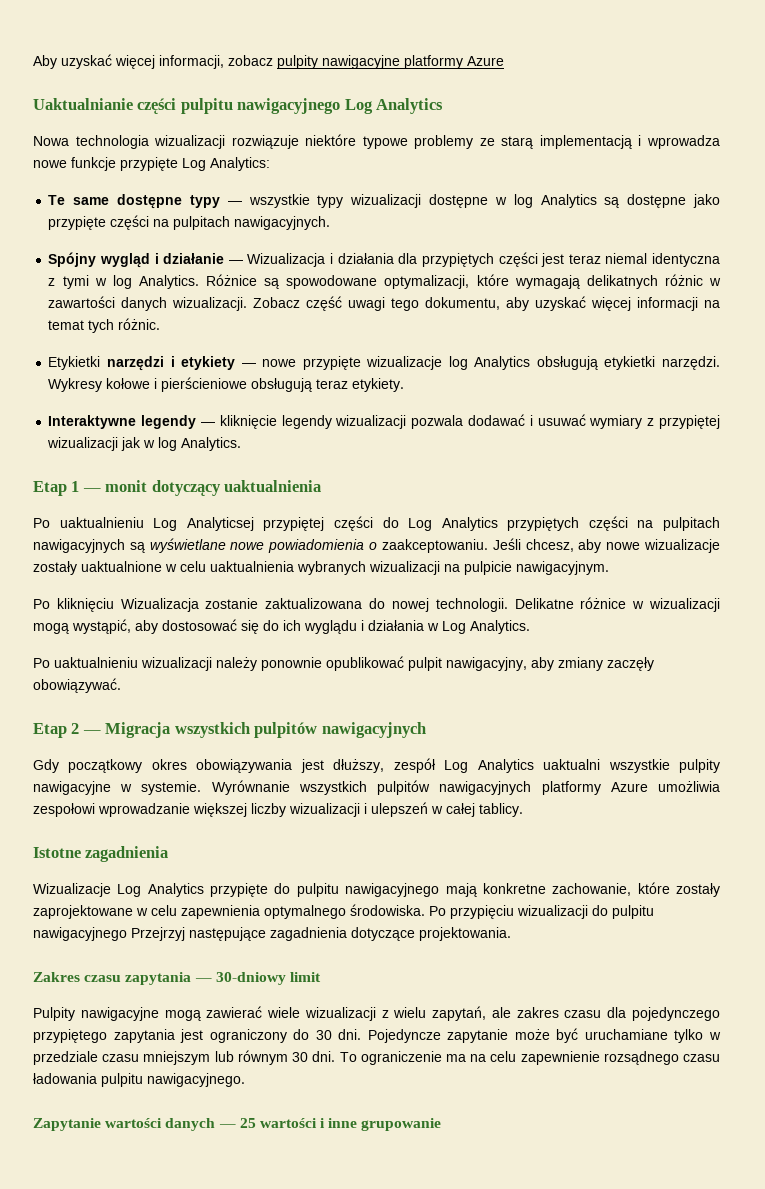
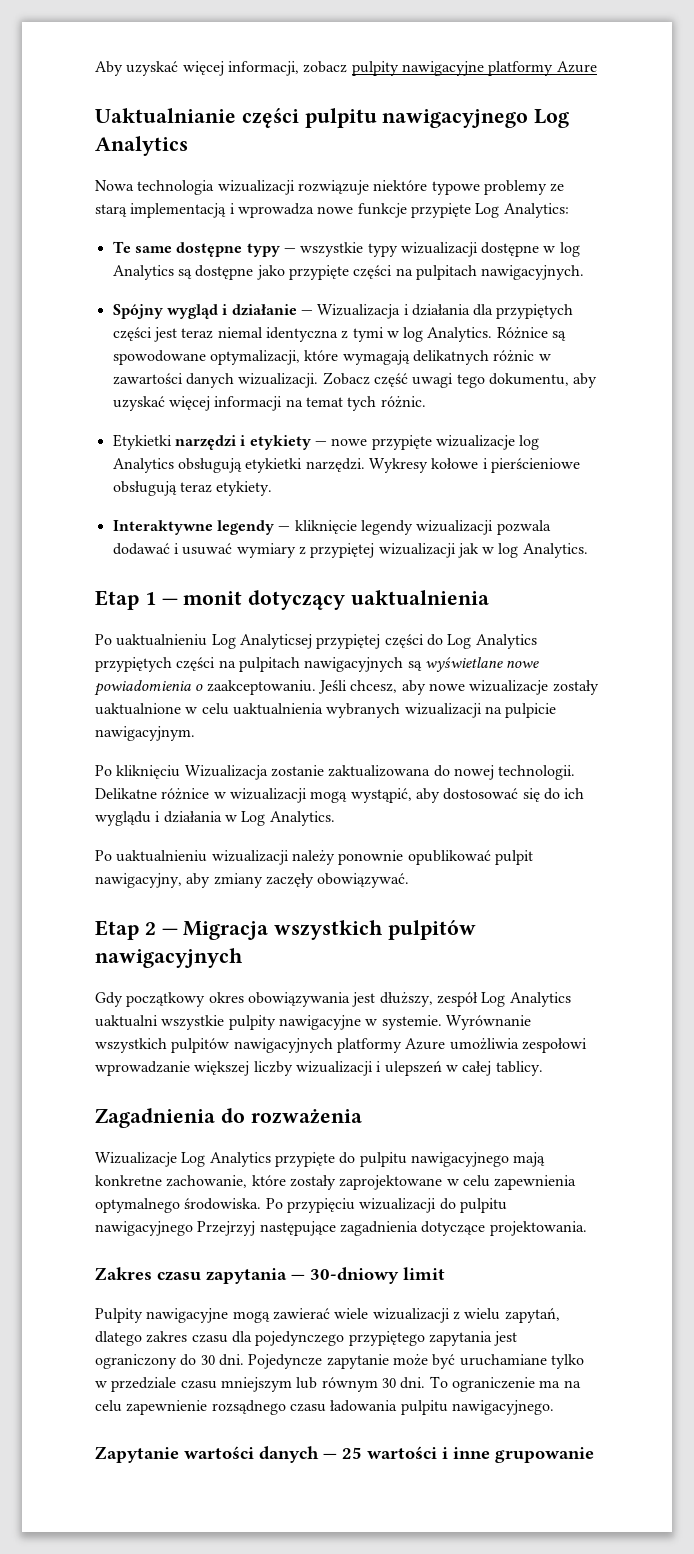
- Istotne zagadnienia
+ Zagadnienia do rozważenia
- Pulpity nawigacyjne mogą zawierać wiele wizualizacji z wielu zapytań, ale zakres czasu dla pojedynczego przypiętego zapytania jest ograniczony do 30 dni.
+ Pulpity nawigacyjne mogą zawierać wiele wizualizacji z wielu zapytań, dlatego zakres czasu dla pojedynczego przypiętego zapytania jest ograniczony do 30 dni.

